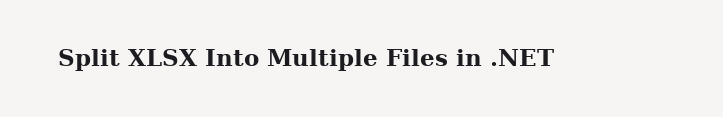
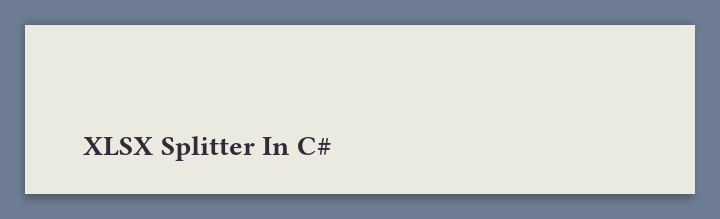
- Split XLSX Into Multiple Files in .NET
+ XLSX Splitter In C#

